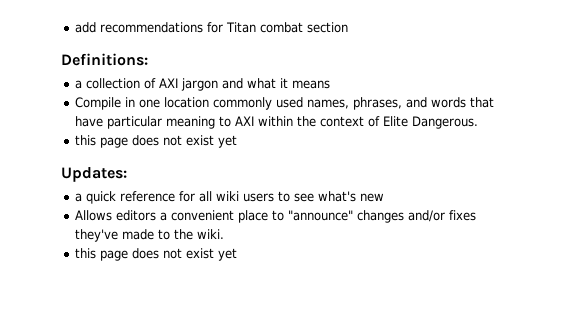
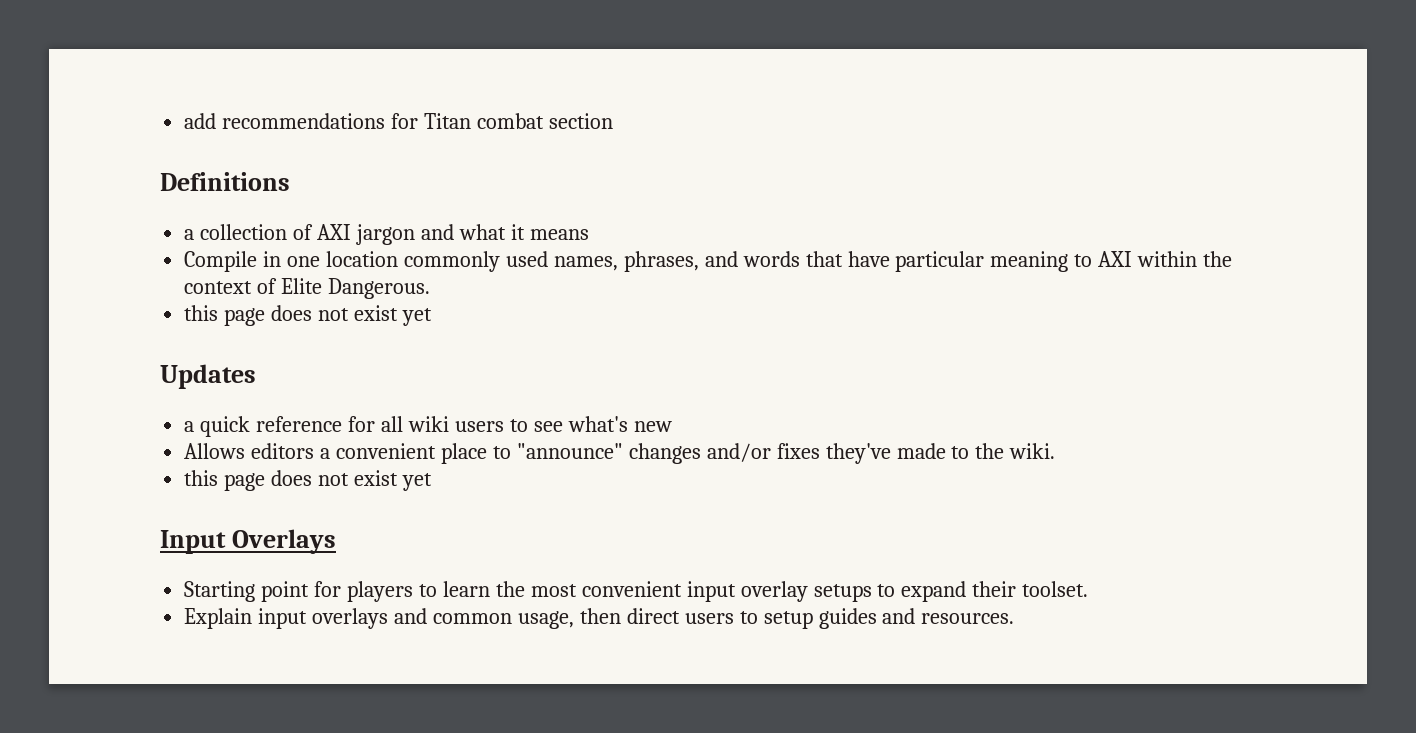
- Definitions:
+ Definitions
- Updates:
+ Updates
+ Input Overlays
+ Starting point for players to learn the most convenient input overlay setups to expand their toolset.
+ Explain input overlays and common usage, then direct users to setup guides and resources.

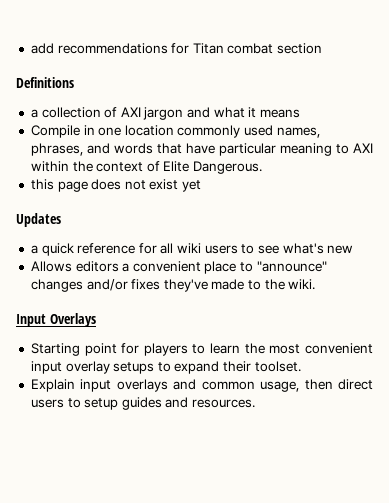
  Allows editors a convenient place to "announce" changes and/or fixes they've made to the wiki.
- this page does not exist yet

